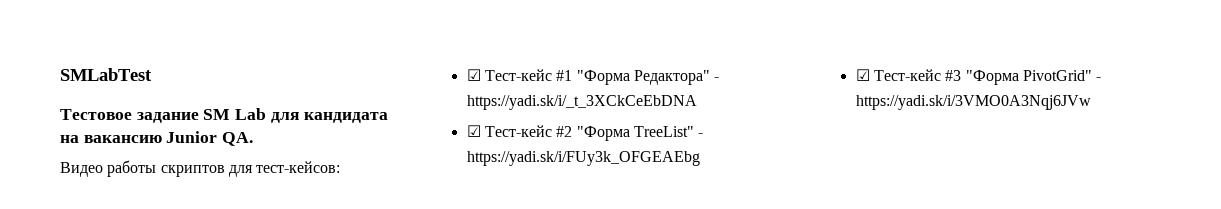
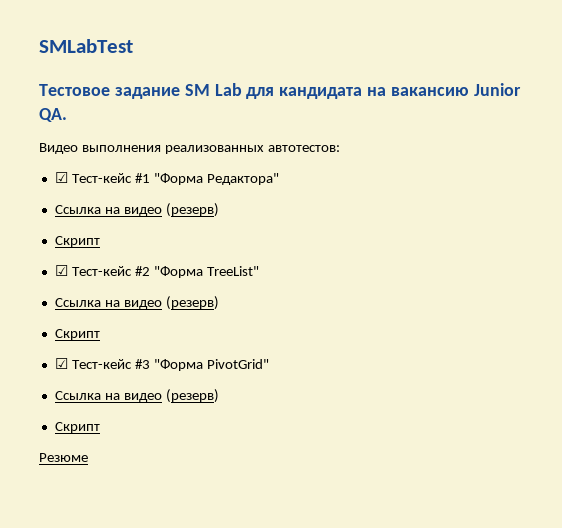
- Видео работы скриптов для тест-кейсов:
+ Видео выполнения реализованных автотестов:
- ☑ Тест-кейс #1 "Форма Редактора" - https://yadi.sk/i/_t_3XCkCeEbDNA
+ ☑ Тест-кейс #1 "Форма Редактора"
+ Ссылка на видео (резерв)
+ Скрипт
- ☑ Тест-кейс #2 "Форма TreeList" - https://yadi.sk/i/FUy3k_OFGEAEbg
+ ☑ Тест-кейс #2 "Форма TreeList"
+ Ссылка на видео (резерв)
+ Скрипт
- ☑ Тест-кейс #3 "Форма PivotGrid" - https://yadi.sk/i/3VMO0A3Nqj6JVw
+ ☑ Тест-кейс #3 "Форма PivotGrid"
+ Ссылка на видео (резерв)
+ Скрипт
+ Резюме

